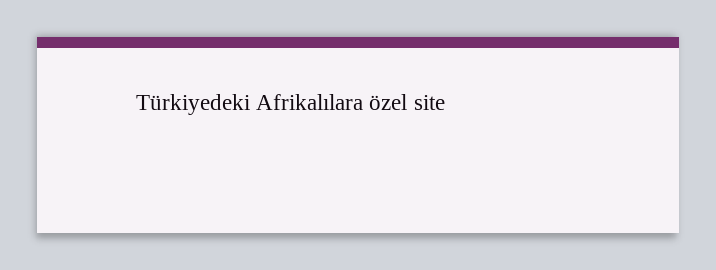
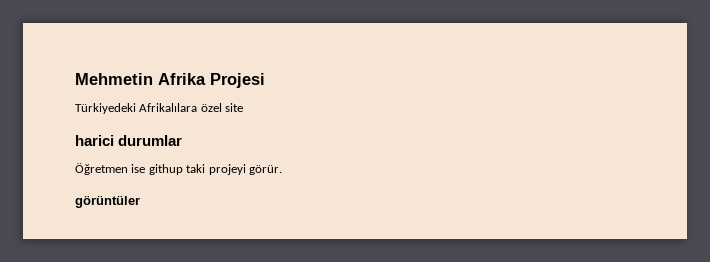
+ Mehmetin Afrika Projesi
+ harici durumlar
+ Öğretmen ise githup taki projeyi görür.
+ görüntüler

